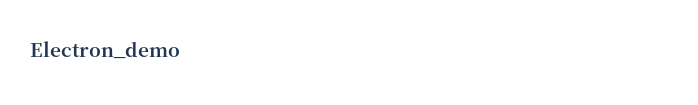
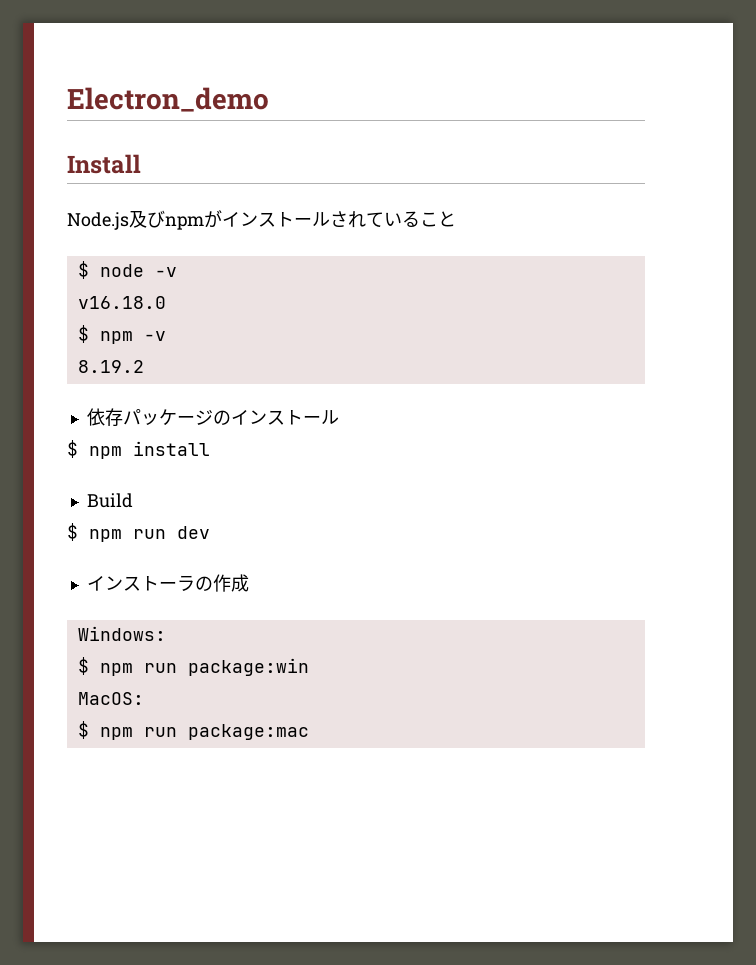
+ Install
+ Node.js及びnpmがインストールされていること
+ $ node -v
+ v16.18.0
+ $ npm -v
+ 8.19.2
+ 依存パッケージのインストール
+ $ npm install
+ Build
+ $ npm run dev
+ インストーラの作成
+ Windows:
+ $ npm run package:win
+ MacOS:
+ $ npm run package:mac

